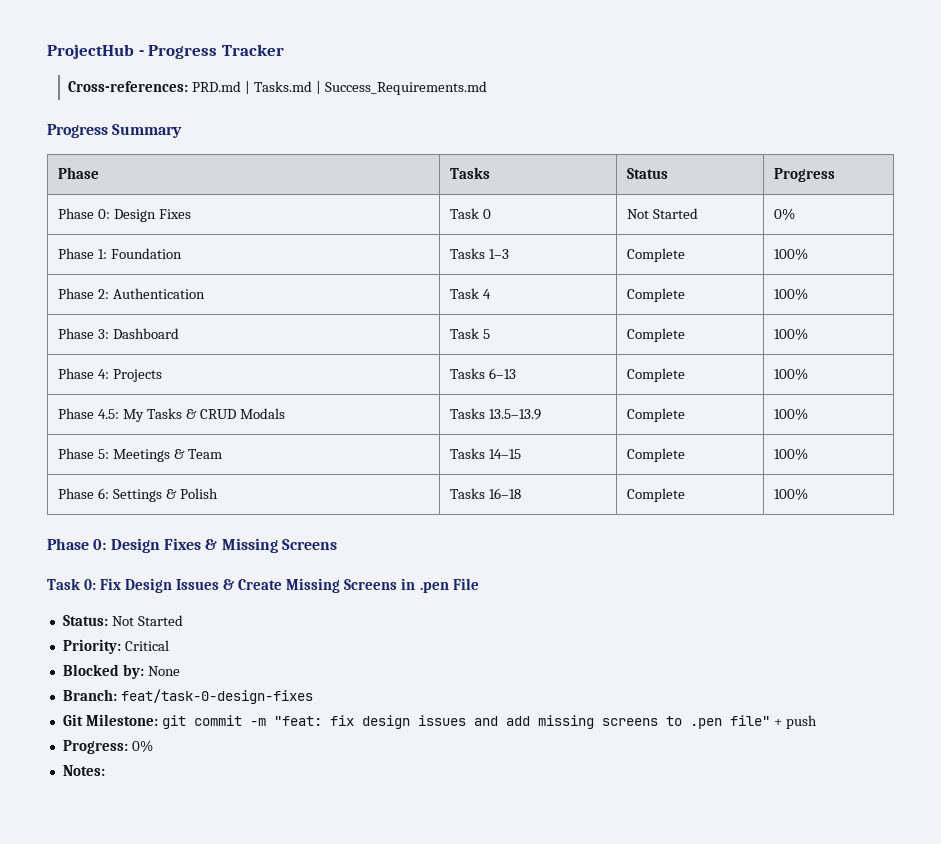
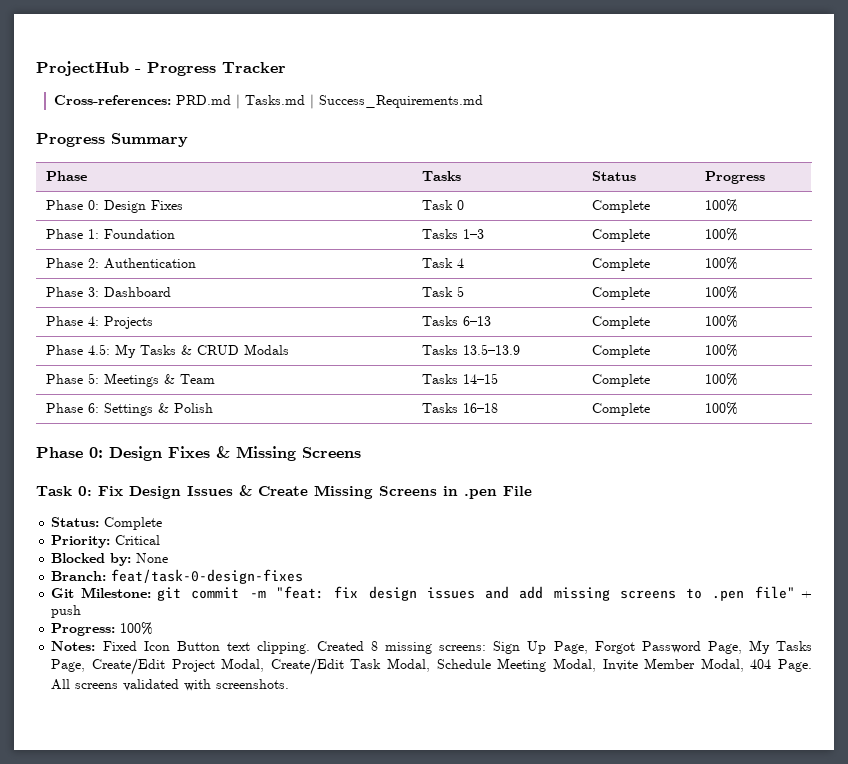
- Phase 0: Design Fixes | Task 0 | Not Started | 0%
+ Phase 0: Design Fixes | Task 0 | Complete | 100%
- Status: Not Started
+ Status: Complete
- Progress: 0%
+ Progress: 100%
- Notes:
+ Notes: Fixed Icon Button text clipping. Created 8 missing screens: Sign Up Page, Forgot Password Page, My Tasks Page, Create/Edit Project Modal, Create/Edit Task Modal, Schedule Meeting Modal, Invite Member Modal, 404 Page. All screens validated with screenshots.

